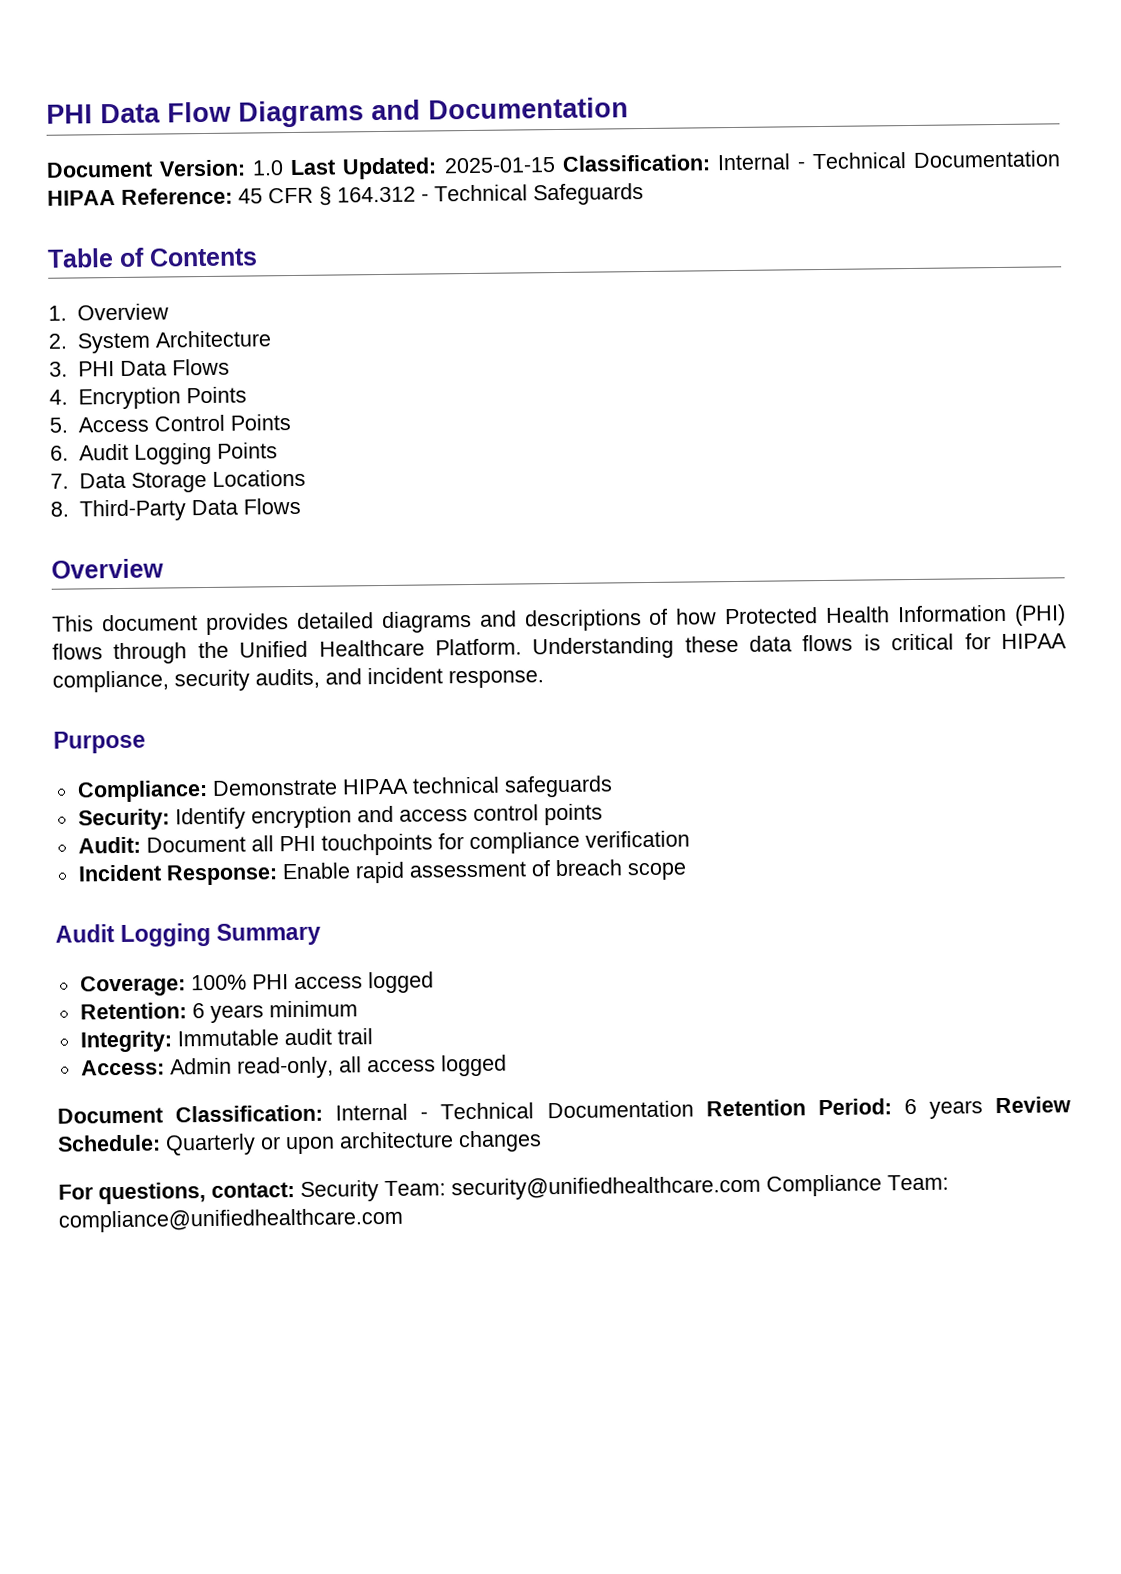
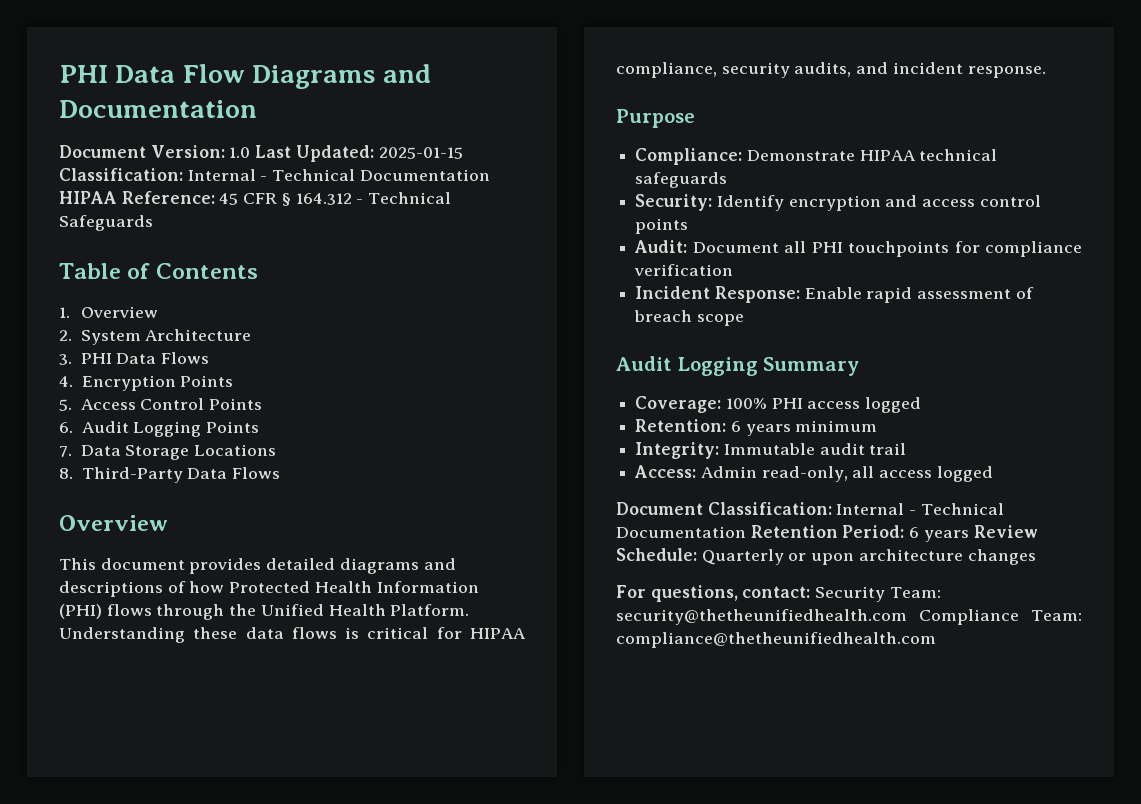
- This document provides detailed diagrams and descriptions of how Protected Health Information (PHI) flows through the Unified Healthcare Platform.
+ This document provides detailed diagrams and descriptions of how Protected Health Information (PHI) flows through the Unified Health Platform.
- For questions, contact: Security Team: security@unifiedhealthcare.com Compliance Team: compliance@unifiedhealthcare.com
+ For questions, contact: Security Team: security@thetheunifiedhealth.com Compliance Team: compliance@thetheunifiedhealth.com

